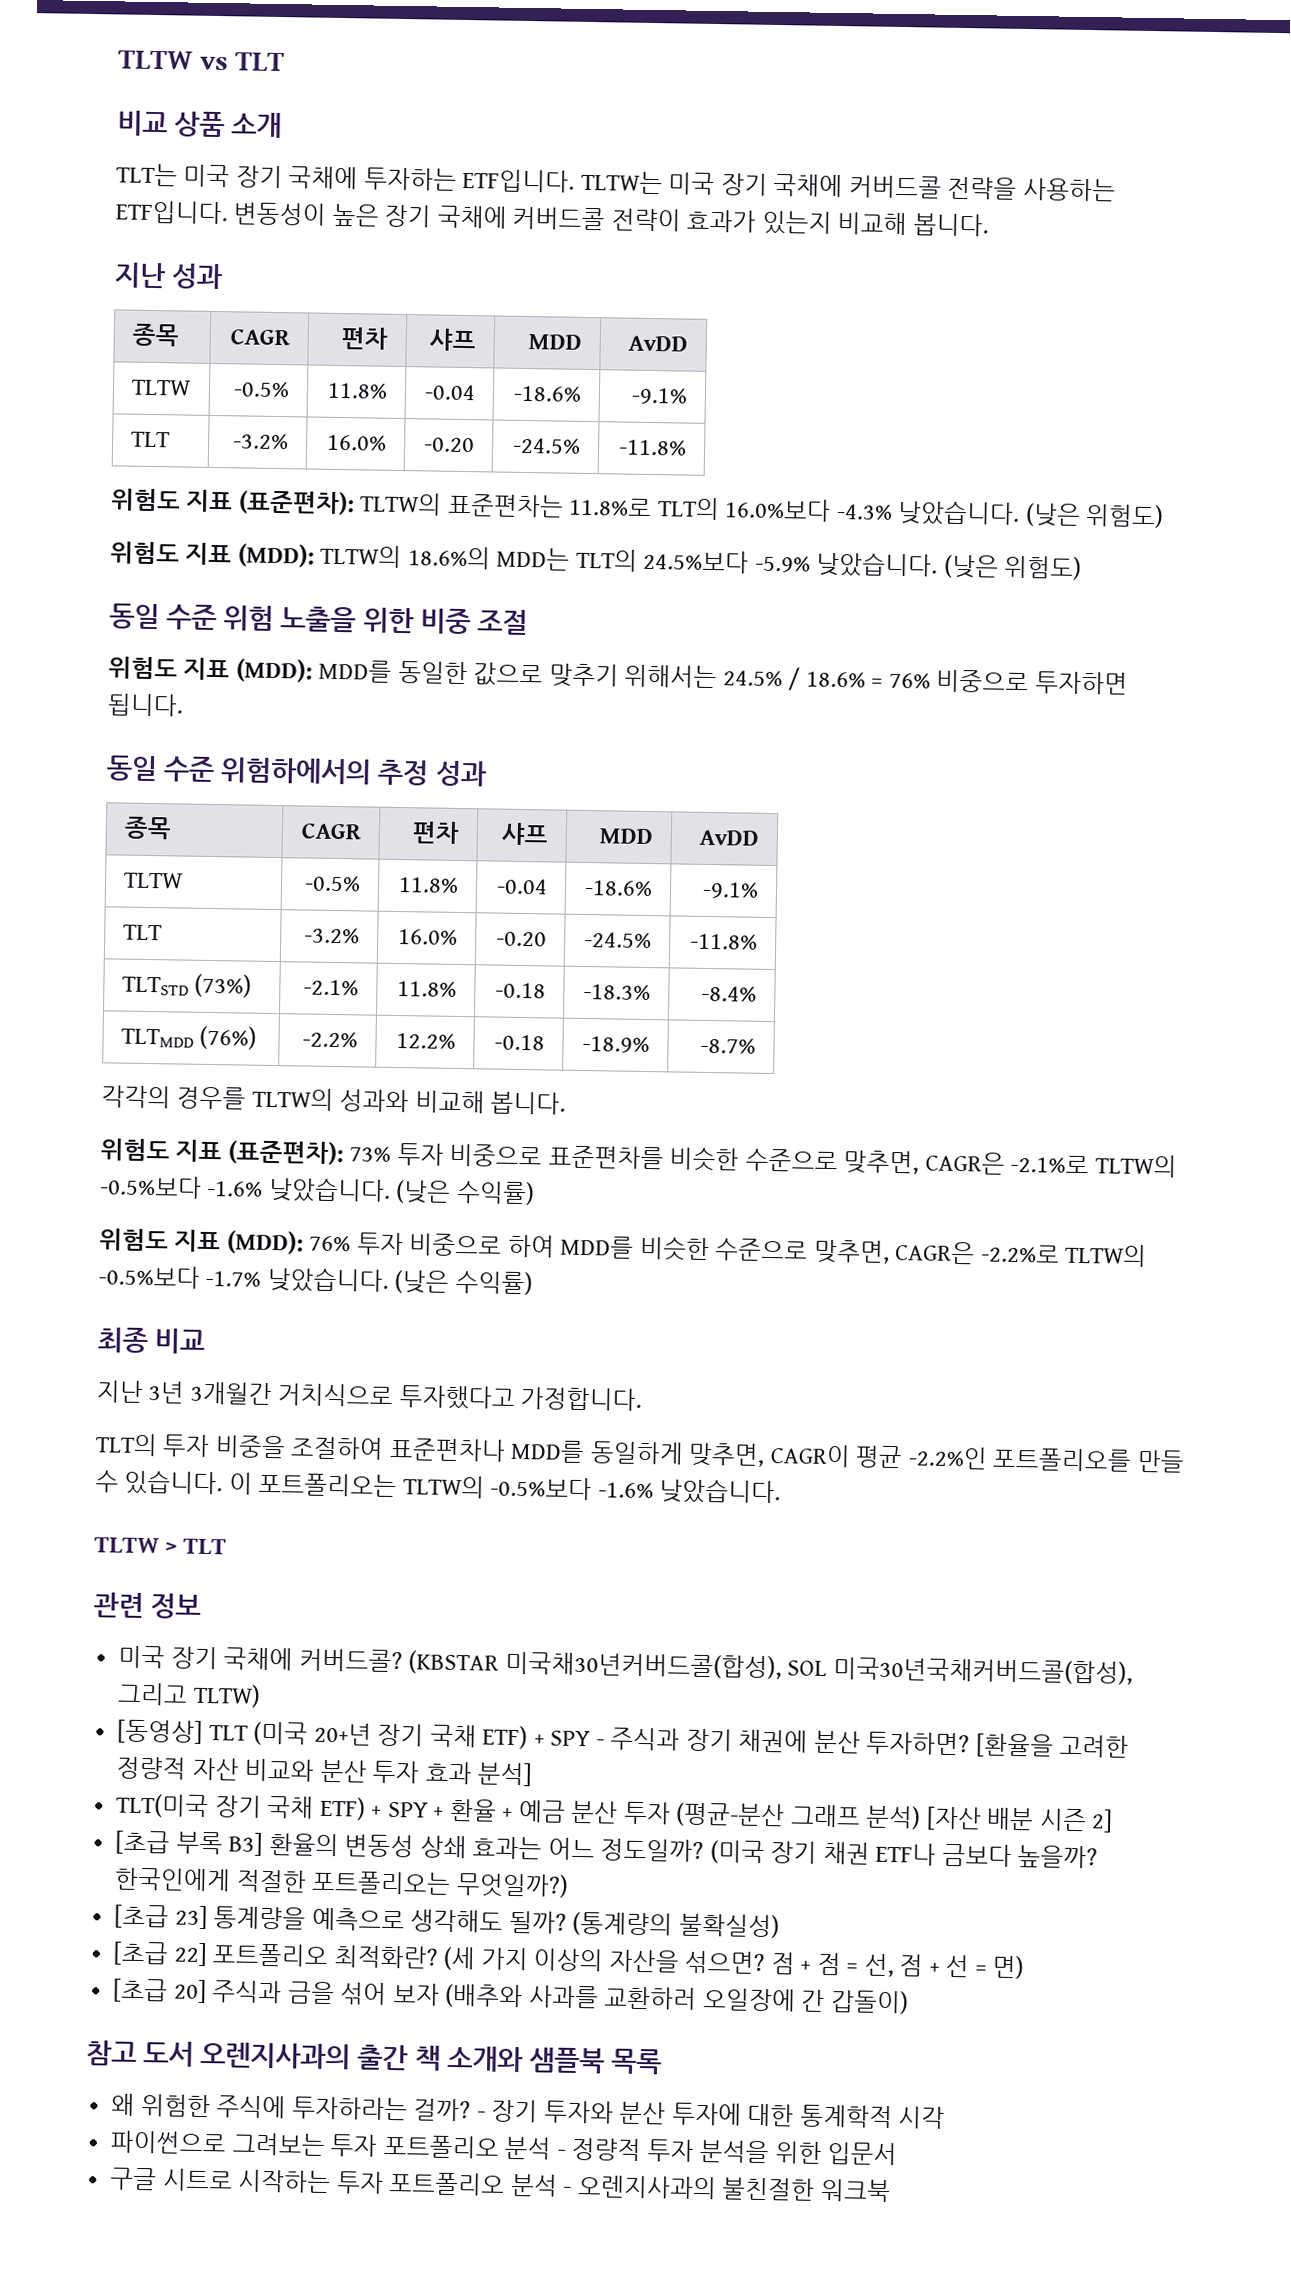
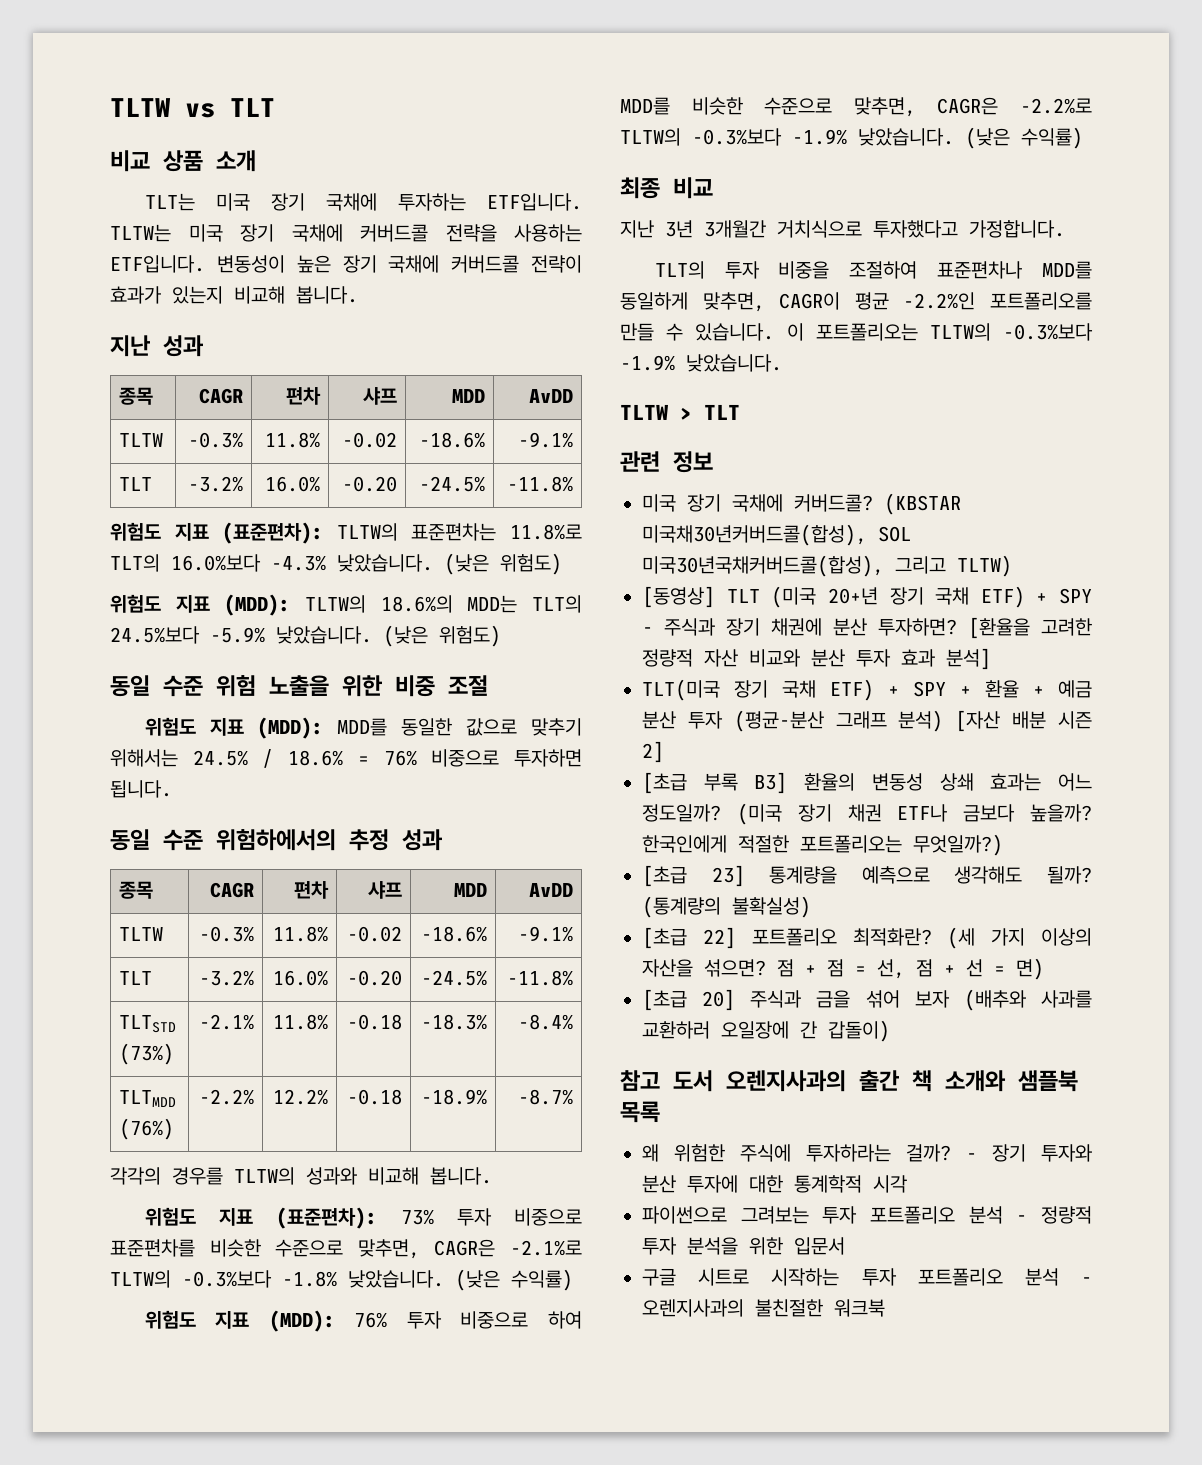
  지난 성과
  종목 | CAGR | 편차 | 샤프 | MDD | AvDD
- TLTW | -0.5% | 11.8% | -0.04 | -18.6% | -9.1%
+ TLTW | -0.3% | 11.8% | -0.02 | -18.6% | -9.1%
  동일 수준 위험하에서의 추정 성과
  종목 | CAGR | 편차 | 샤프 | MDD | AvDD
- TLTW | -0.5% | 11.8% | -0.04 | -18.6% | -9.1%
+ TLTW | -0.3% | 11.8% | -0.02 | -18.6% | -9.1%
- 위험도 지표 (표준편차): 73% 투자 비중으로 표준편차를 비슷한 수준으로 맞추면, CAGR은 -2.1%로 TLTW의 -0.5%보다 -1.6% 낮았습니다.
+ 위험도 지표 (표준편차): 73% 투자 비중으로 표준편차를 비슷한 수준으로 맞추면, CAGR은 -2.1%로 TLTW의 -0.3%보다 -1.8% 낮았습니다.
- 위험도 지표 (MDD): 76% 투자 비중으로 하여 MDD를 비슷한 수준으로 맞추면, CAGR은 -2.2%로 TLTW의 -0.5%보다 -1.7% 낮았습니다.
+ 위험도 지표 (MDD): 76% 투자 비중으로 하여 MDD를 비슷한 수준으로 맞추면, CAGR은 -2.2%로 TLTW의 -0.3%보다 -1.9% 낮았습니다.
- 이 포트폴리오는 TLTW의 -0.5%보다 -1.6% 낮았습니다.
+ 이 포트폴리오는 TLTW의 -0.3%보다 -1.9% 낮았습니다.

